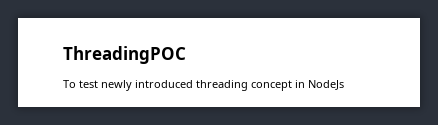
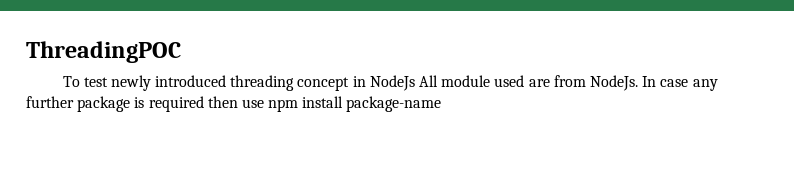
- To test newly introduced threading concept in NodeJs
+ To test newly introduced threading concept in NodeJs All module used are from NodeJs. In case any further package is required then use npm install package-name

